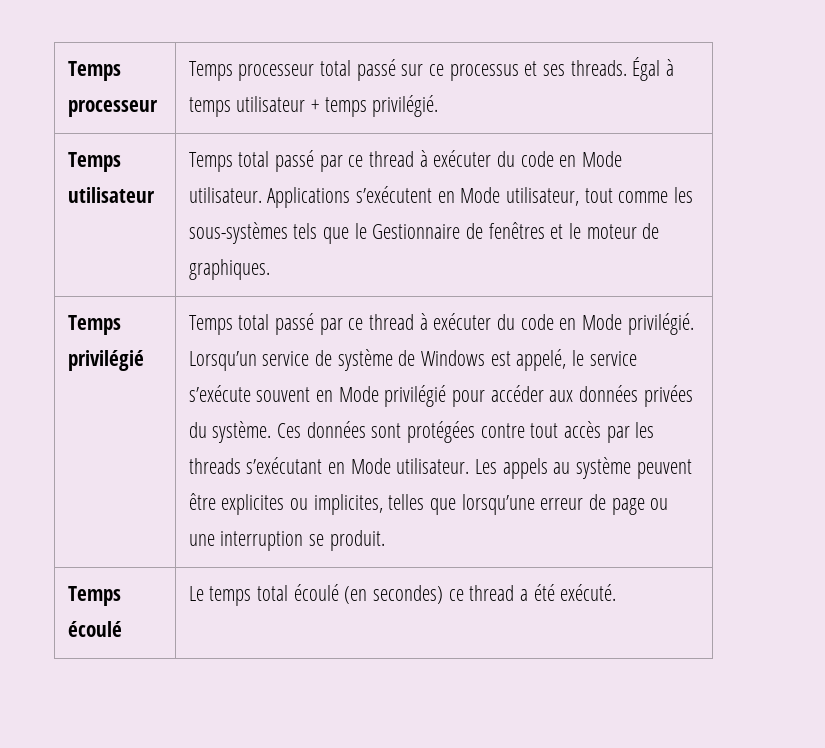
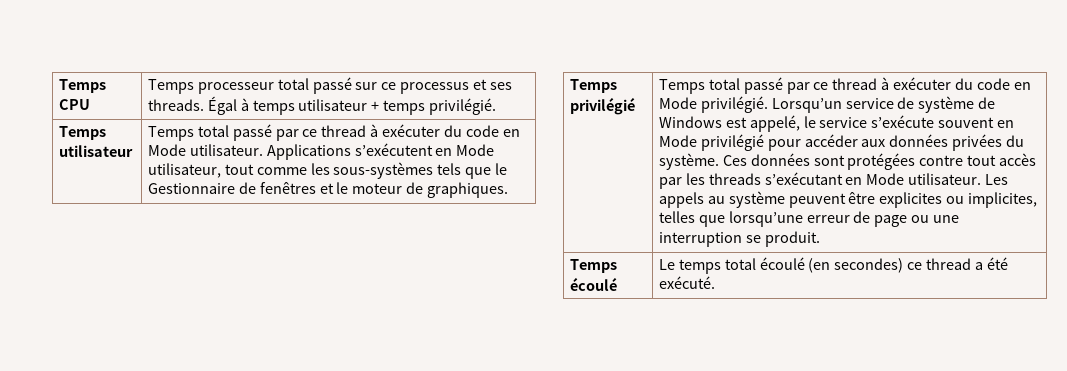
- Temps processeur | Temps processeur total passé sur ce processus et ses threads. Égal à temps utilisateur + temps privilégié.
+ Temps CPU | Temps processeur total passé sur ce processus et ses threads. Égal à temps utilisateur + temps privilégié.

